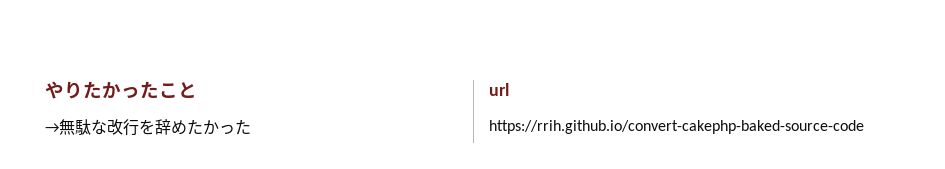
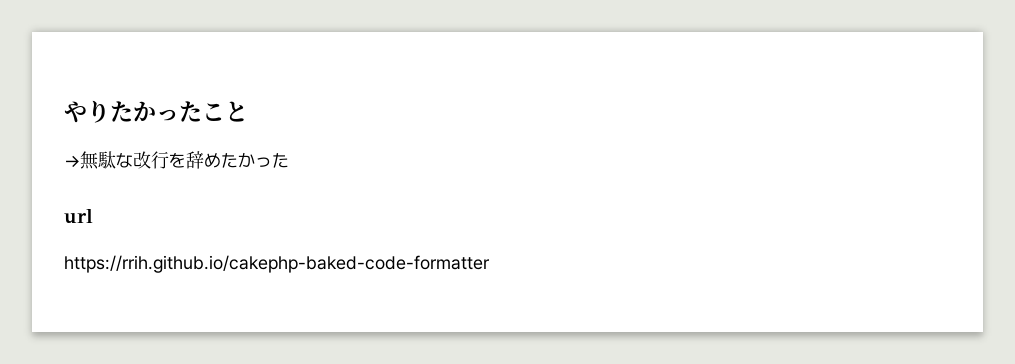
- https://rrih.github.io/convert-cakephp-baked-source-code
+ https://rrih.github.io/cakephp-baked-code-formatter

